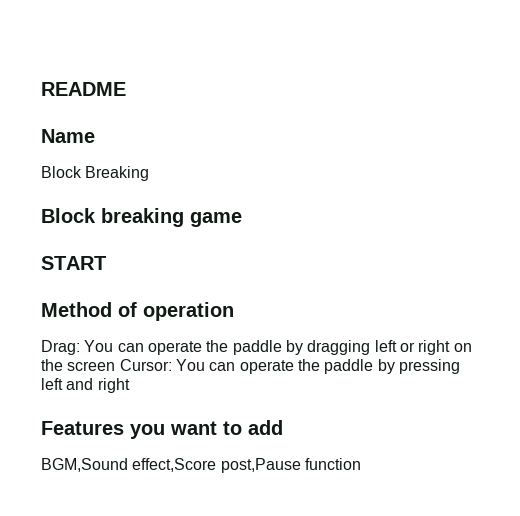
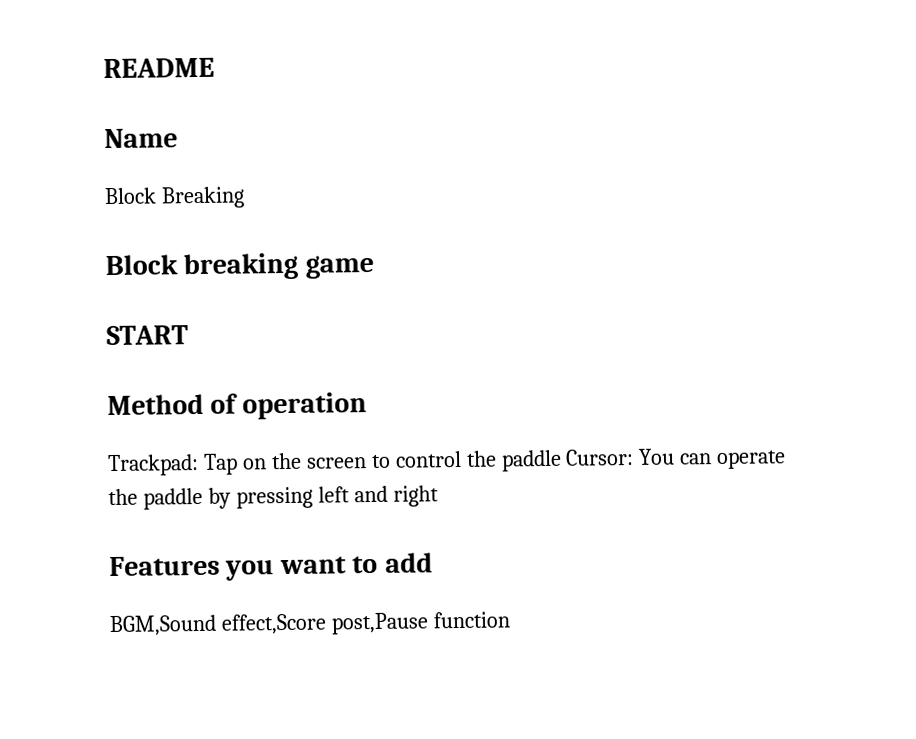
- Drag: You can operate the paddle by dragging left or right on the screen Cursor: You can operate the paddle by pressing left and right
+ Trackpad: Tap on the screen to control the paddle Cursor: You can operate the paddle by pressing left and right

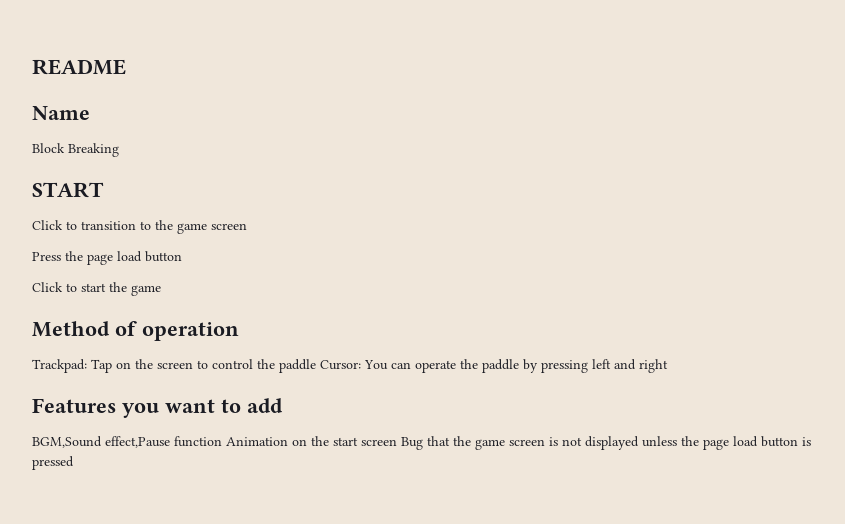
- Block breaking game
  START
+ Click to transition to the game screen
+ Press the page load button
+ Click to start the game
- BGM,Sound effect,Score post,Pause function
+ BGM,Sound effect,Pause function Animation on the start screen Bug that the game screen is not displayed unless the page load button is pressed

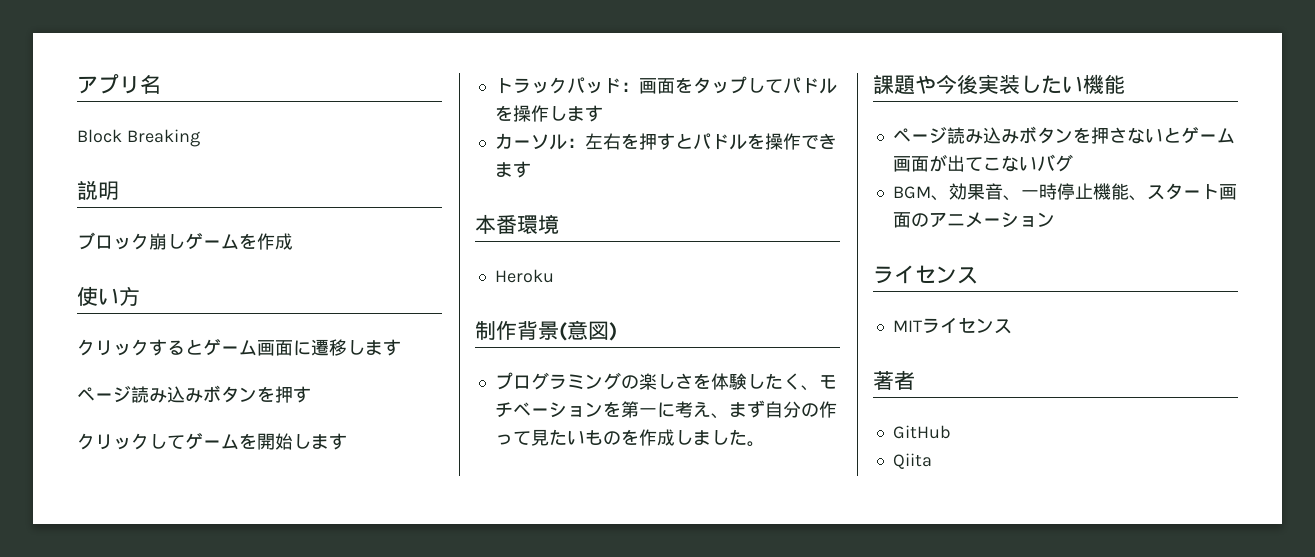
- README
- Name
+ アプリ名
- START
- Click to transition to the game screen
- Press the page load button
- Click to start the game
- Method of operation
- Trackpad: Tap on the screen to control the paddle Cursor: You can operate the paddle by pressing left and right
- Features you want to add
- BGM,Sound effect,Pause function Animation on the start screen Bug that the game screen is not displayed unless the page load button is pressed
+ 説明
+ ブロック崩しゲームを作成
+ 使い方
+ クリックするとゲーム画面に遷移します
+ ページ読み込みボタンを押す
+ クリックしてゲームを開始します
+ トラックパッド：画面をタップしてパドルを操作します
+ カーソル：左右を押すとパドルを操作できます
+ 本番環境
+ Heroku
+ 制作背景(意図)
+ プログラミングの楽しさを体験したく、モチベーションを第一に考え、まず自分の作って見たいものを作成しました。
+ 課題や今後実装したい機能
+ ページ読み込みボタンを押さないとゲーム画面が出てこないバグ
+ BGM、効果音、一時停止機能、スタート画面のアニメーション
+ ライセンス
+ MITライセンス
+ 著者
+ GitHub
+ Qiita

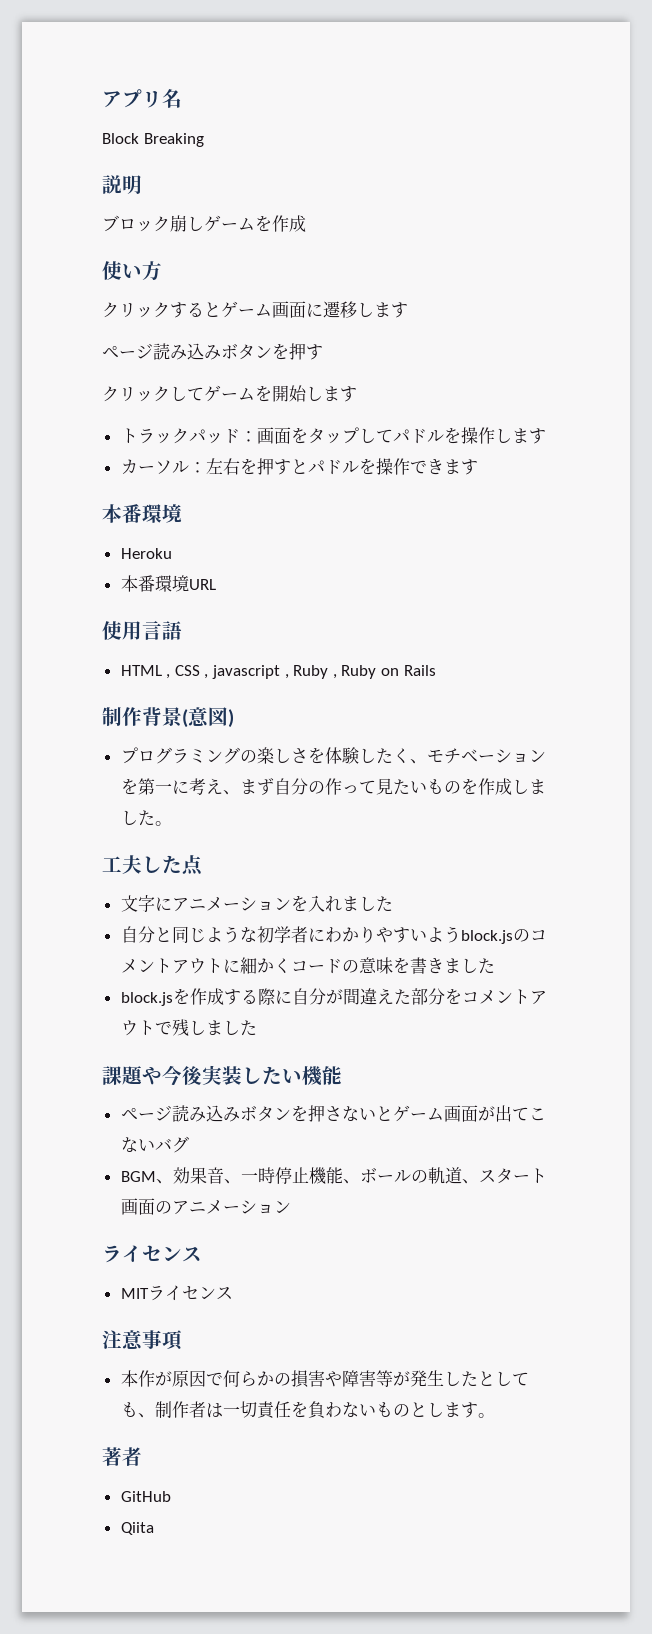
+ 本番環境URL
+ 使用言語
+ HTML , CSS , javascript , Ruby , Ruby on Rails
+ 工夫した点
+ 文字にアニメーションを入れました
+ 自分と同じような初学者にわかりやすいようblock.jsのコメントアウトに細かくコードの意味を書きました
+ block.jsを作成する際に自分が間違えた部分をコメントアウトで残しました
- BGM、効果音、一時停止機能、スタート画面のアニメーション
+ BGM、効果音、一時停止機能、ボールの軌道、スタート画面のアニメーション
+ 注意事項
+ 本作が原因で何らかの損害や障害等が発生したとしても、制作者は一切責任を負わないものとします。

